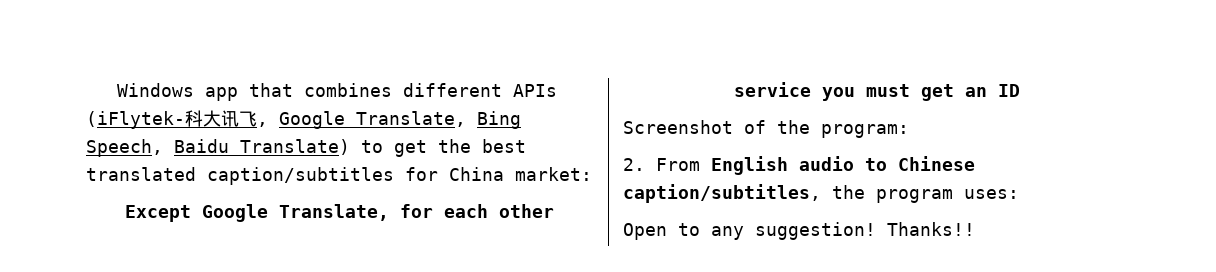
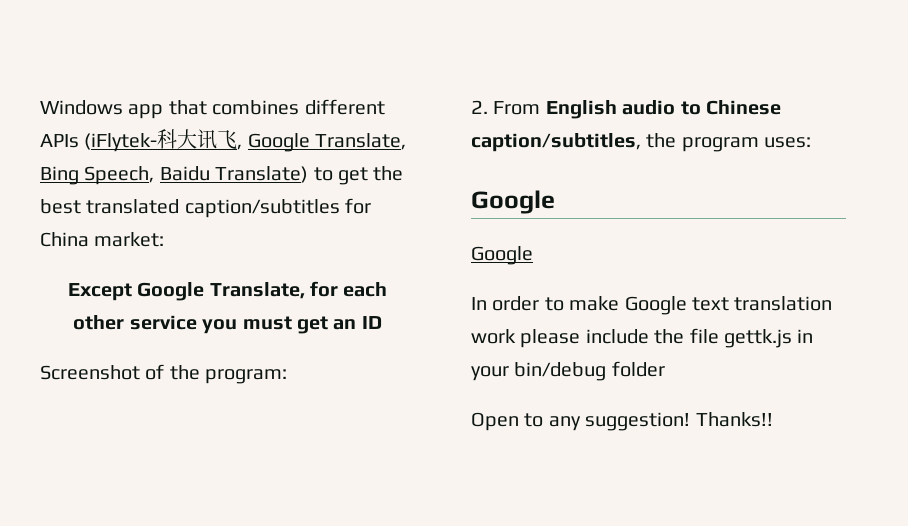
  2. From English audio to Chinese caption/subtitles, the program uses:
+ Google
+ Google
+ In order to make Google text translation work please include the file gettk.js in your bin/debug folder

